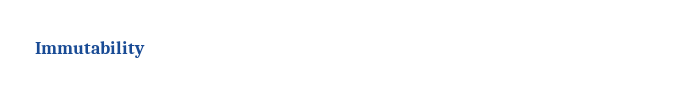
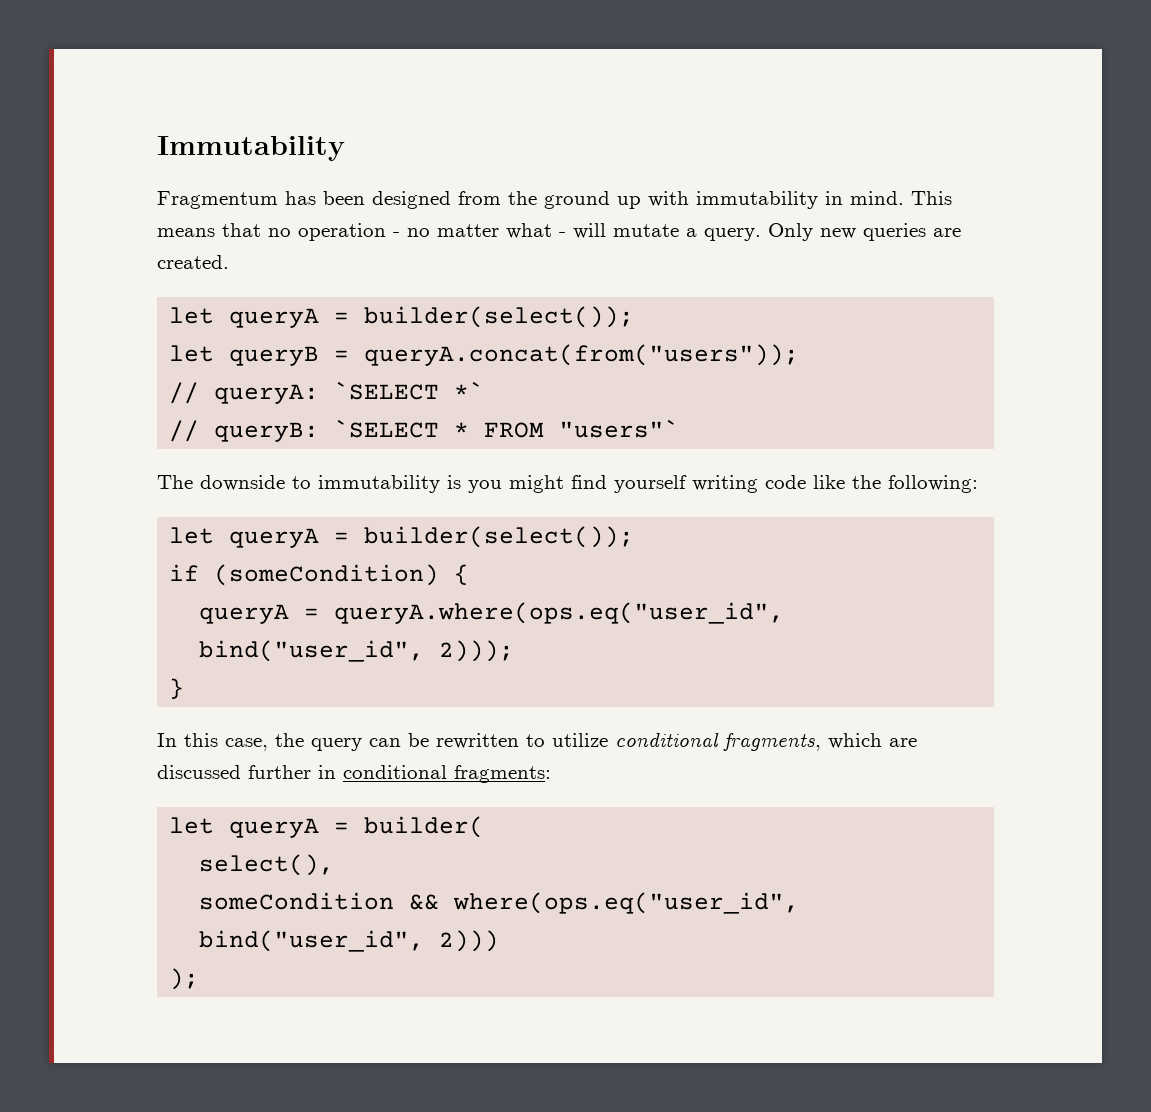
+ Fragmentum has been designed from the ground up with immutability in mind. This means that no operation - no matter what - will mutate a query. Only new queries are created.
+ let queryA = builder(select());
+ let queryB = queryA.concat(from("users"));
+ // queryA: `SELECT *`
+ // queryB: `SELECT * FROM "users"`
+ The downside to immutability is you might find yourself writing code like the following:
+ let queryA = builder(select());
+ if (someCondition) {
+ queryA = queryA.where(ops.eq("user_id", bind("user_id", 2)));
+ }
+ In this case, the query can be rewritten to utilize conditional fragments, which are discussed further in conditional fragments:
+ let queryA = builder(
+ select(),
+ someCondition && where(ops.eq("user_id", bind("user_id", 2)))
+ );

